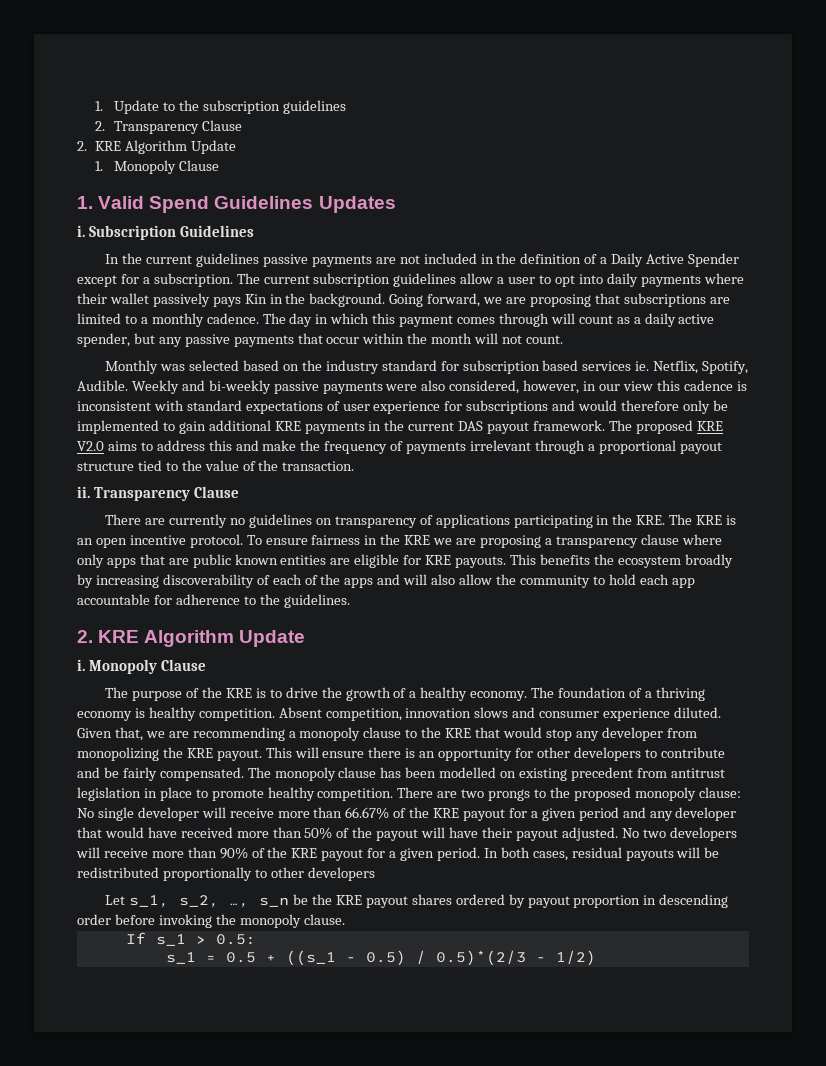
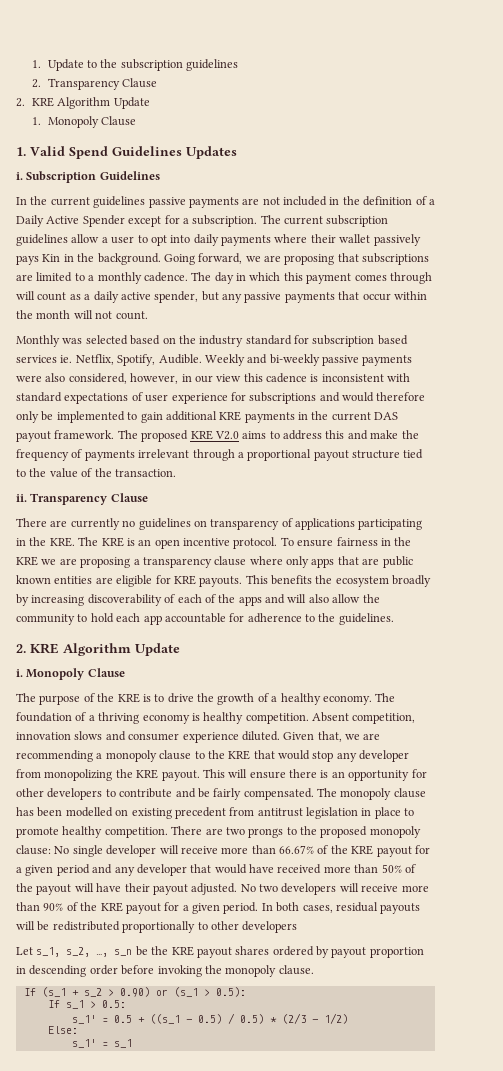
+ If (s_1 + s_2 > 0.90) or (s_1 > 0.5):
- s_1 = 0.5 + ((s_1 - 0.5) / 0.5)*(2/3 - 1/2)
+ s_1' = 0.5 + ((s_1 - 0.5) / 0.5) * (2/3 - 1/2)
+ Else:
+ s_1' = s_1

